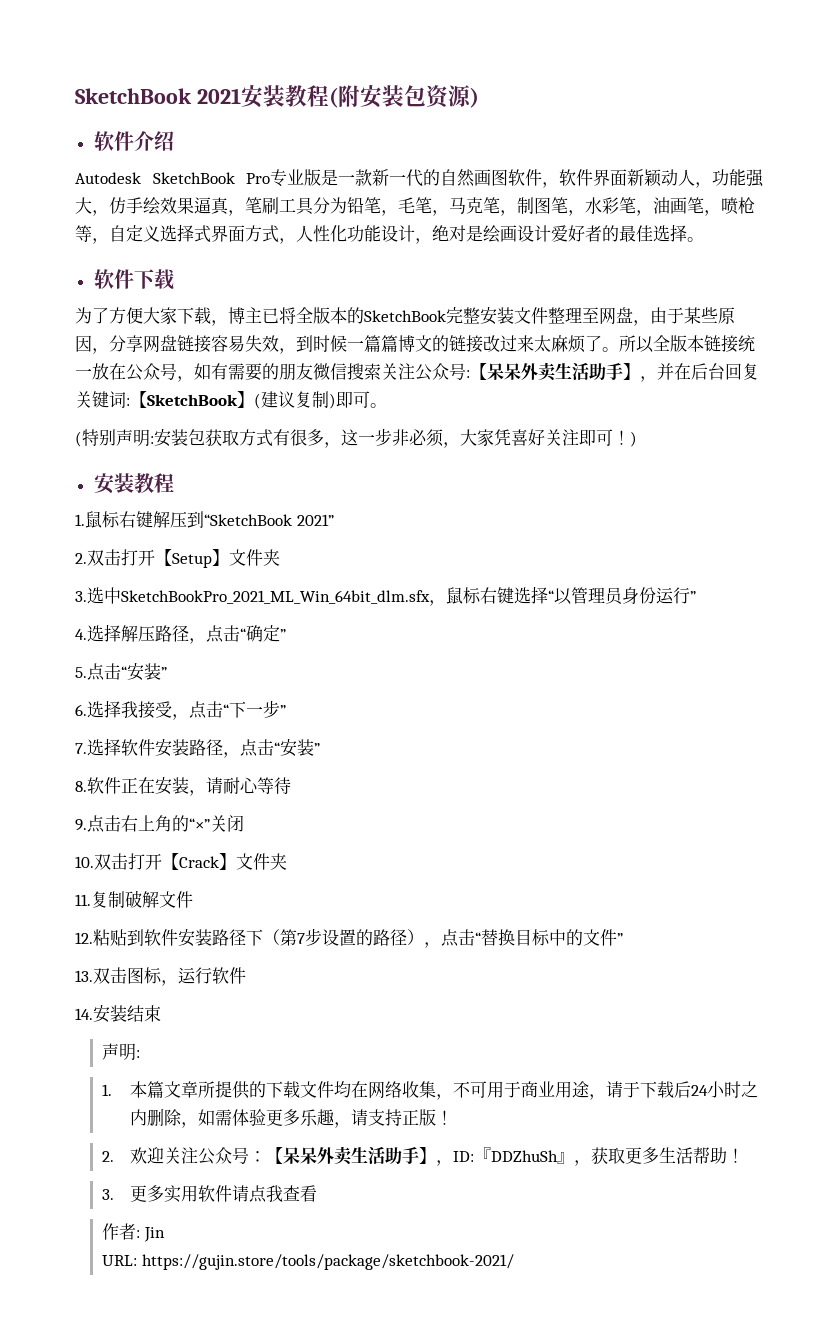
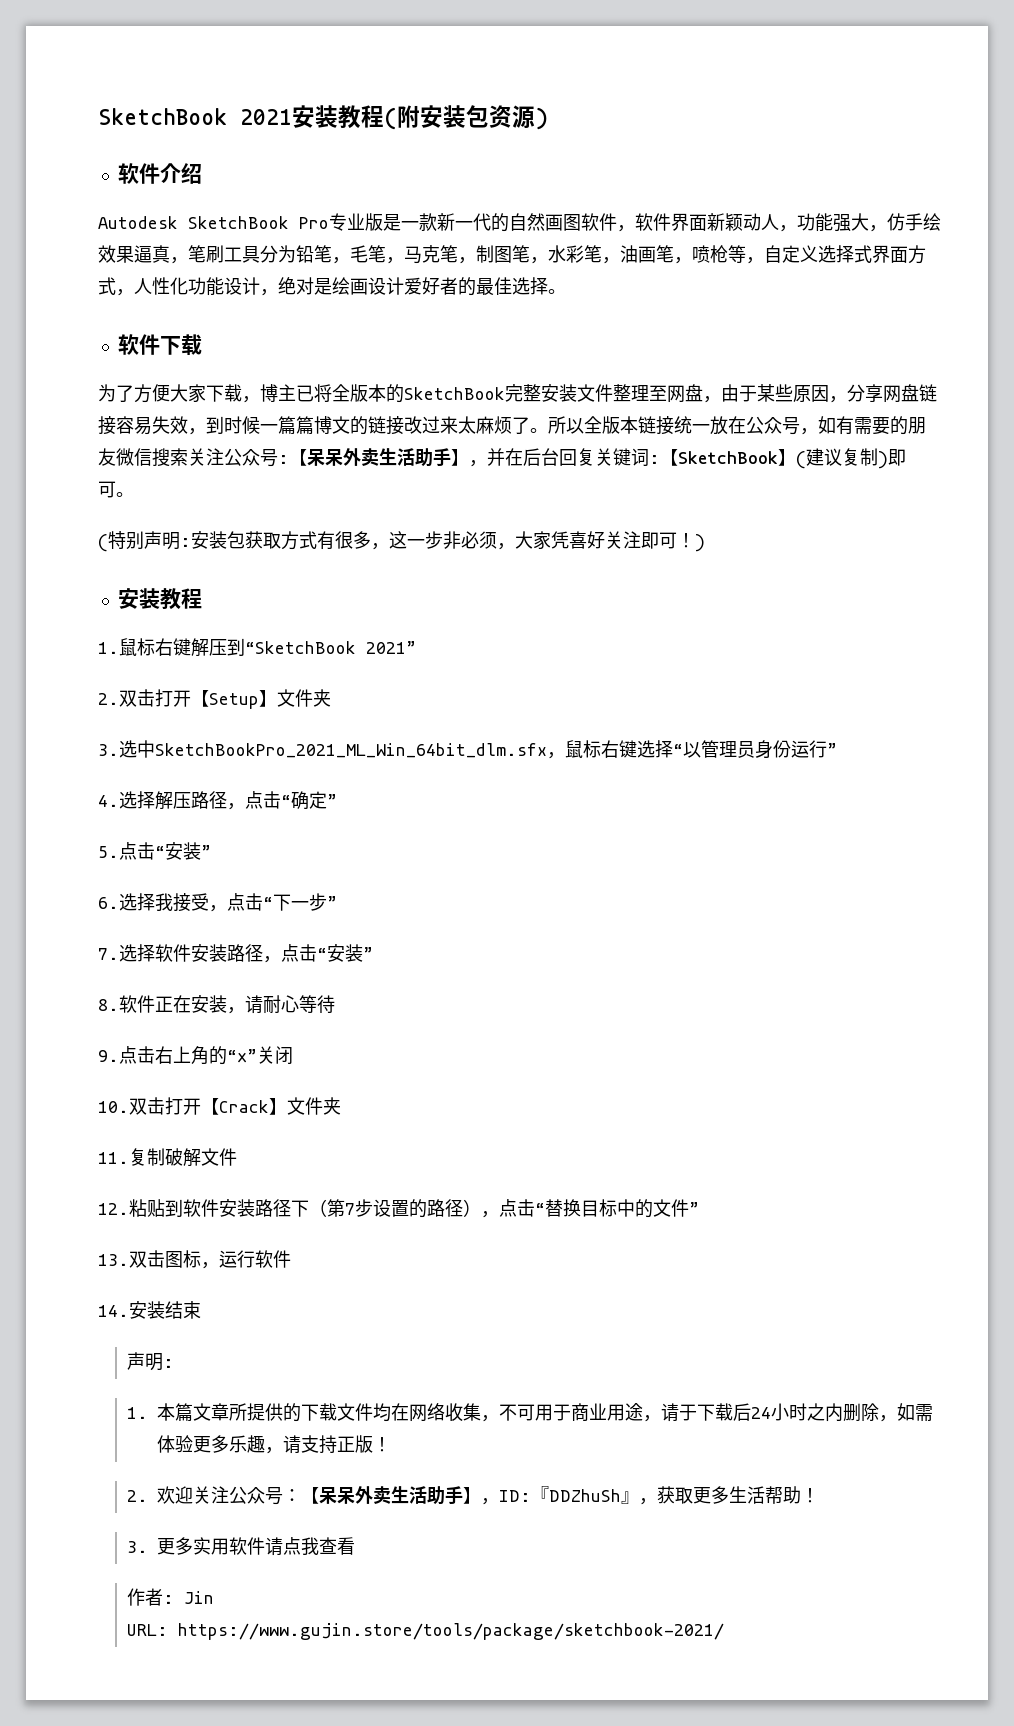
- URL: https://gujin.store/tools/package/sketchbook-2021/
+ URL: https://www.gujin.store/tools/package/sketchbook-2021/

